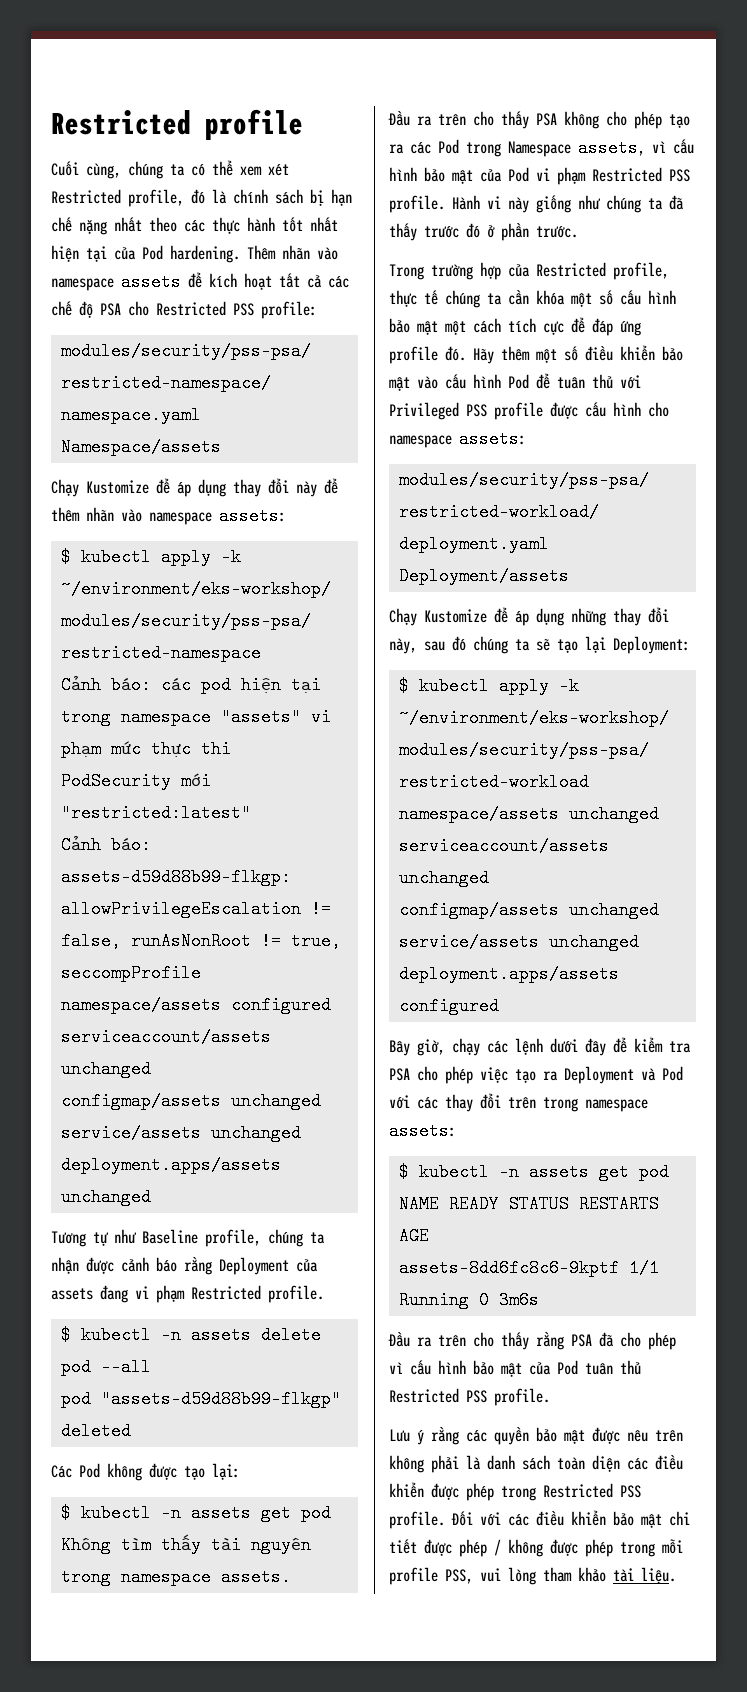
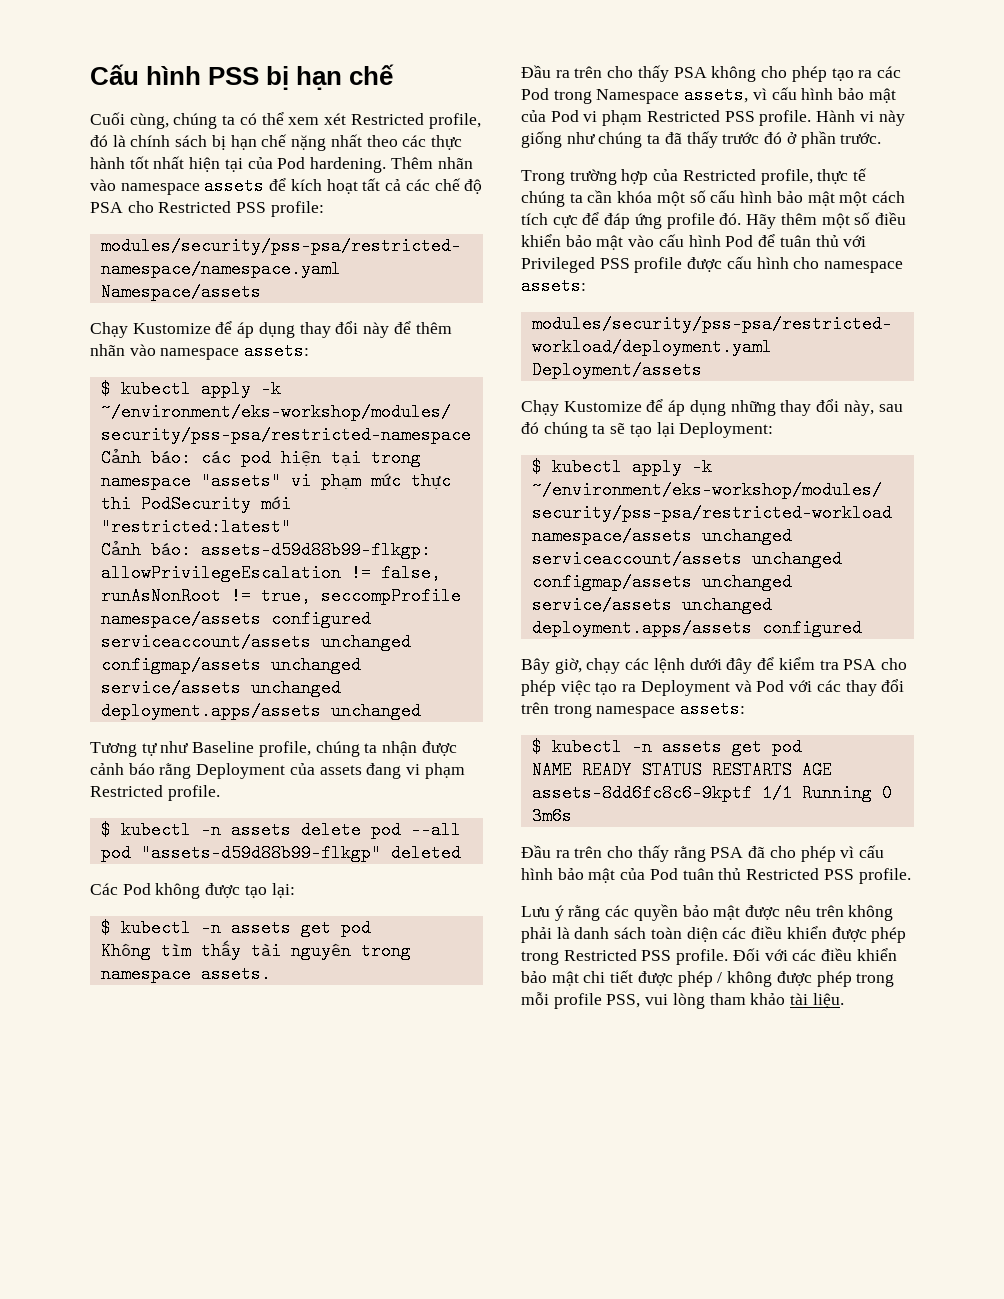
- Restricted profile
+ Cấu hình PSS bị hạn chế

